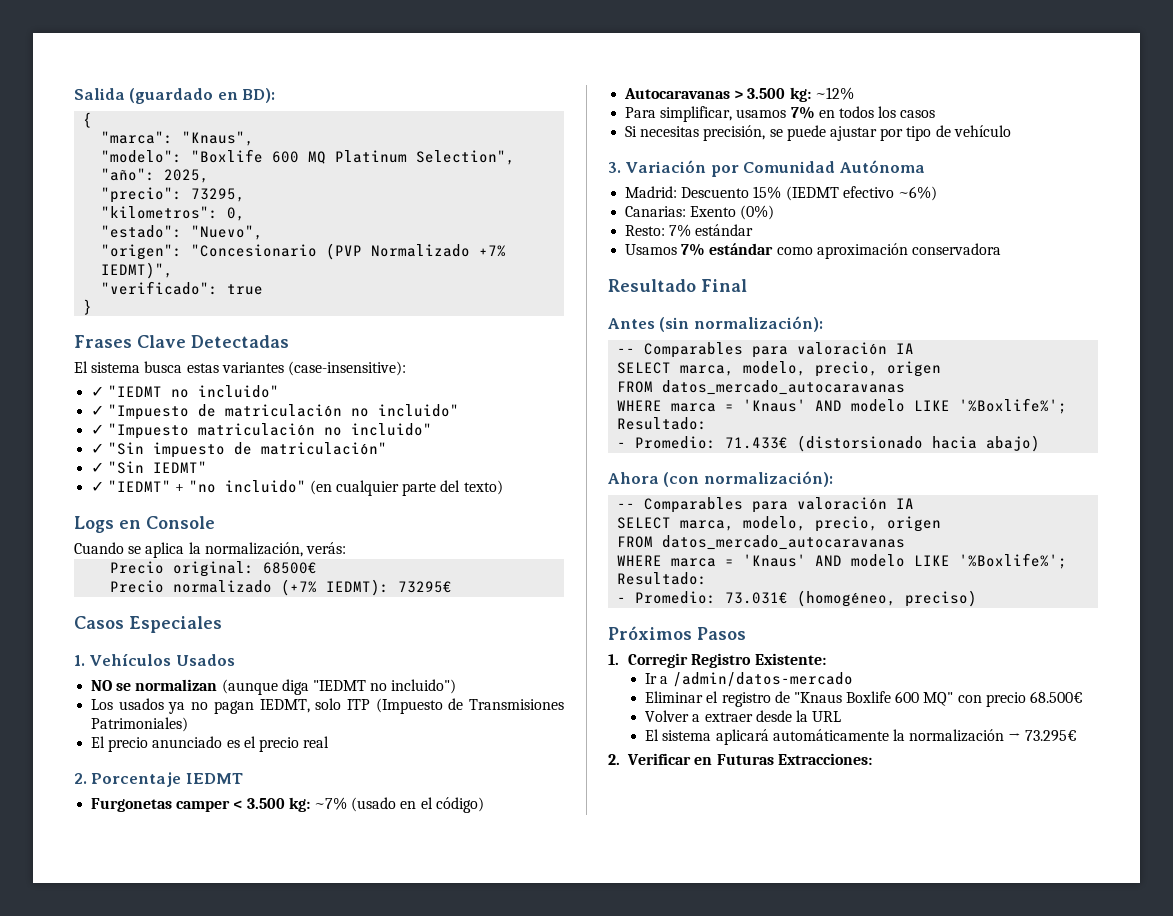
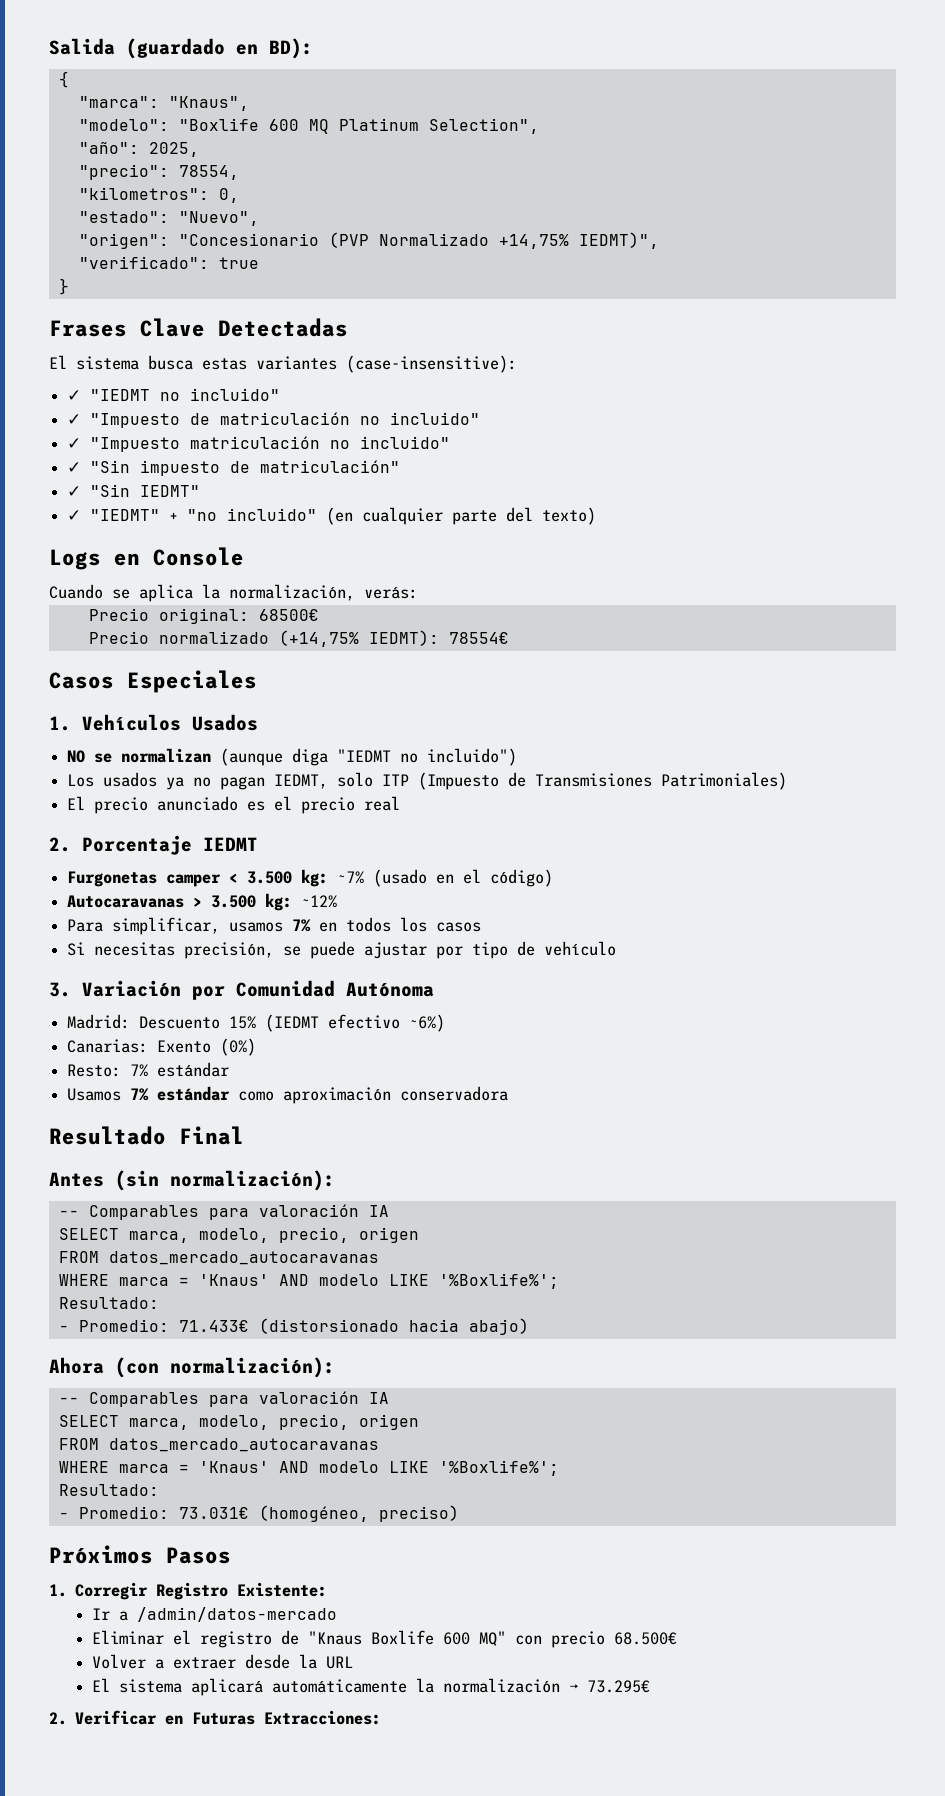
- "precio": 73295,
+ "precio": 78554,
- "origen": "Concesionario (PVP Normalizado +7% IEDMT)",
+ "origen": "Concesionario (PVP Normalizado +14,75% IEDMT)",
- Precio normalizado (+7% IEDMT): 73295€
+ Precio normalizado (+14,75% IEDMT): 78554€

